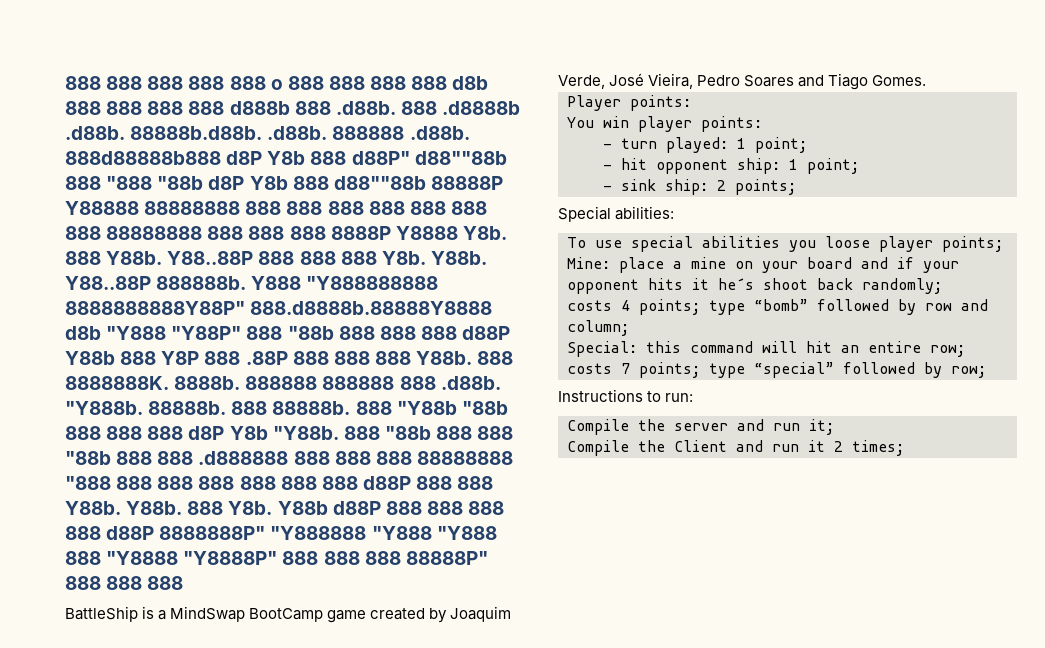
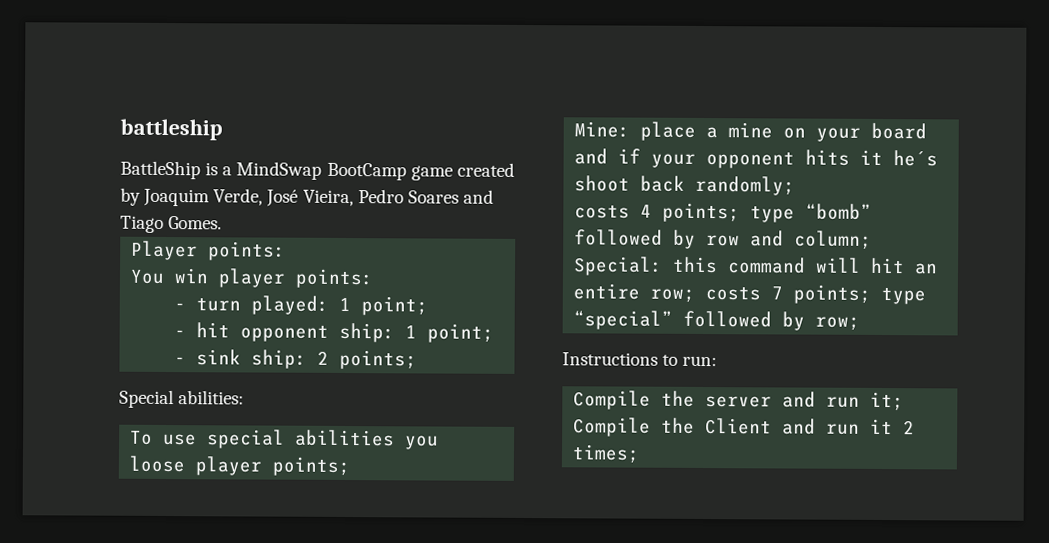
- 888 888 888 888 888 o 888 888 888 888 d8b 888 888 888 888 d888b 888 .d88b. 888 .d8888b .d88b. 88888b.d88b. .d88b. 888888 .d88b. 888d88888b888 d8P Y8b 888 d88P" d88""88b 888 "888 "88b d8P Y8b 888 d88""88b 88888P Y88888 88888888 888 888 888 888 888 888 888 88888888 888 888 888 8888P Y8888 Y8b. 888 Y88b. Y88..88P 888 888 888 Y8b. Y88b. Y88..88P 888888b. Y888 "Y888888888 8888888888Y88P" 888.d8888b.88888Y8888 d8b "Y888 "Y88P" 888 "88b 888 888 888 d88P Y88b 888 Y8P 888 .88P 888 888 888 Y88b. 888 8888888K. 8888b. 888888 888888 888 .d88b. "Y888b. 88888b. 888 88888b. 888 "Y88b "88b 888 888 888 d8P Y8b "Y88b. 888 "88b 888 888 "88b 888 888 .d888888 888 888 888 88888888 "888 888 888 888 888 888 888 d88P 888 888 Y88b. Y88b. 888 Y8b. Y88b d88P 888 888 888 888 d88P 8888888P" "Y888888 "Y888 "Y888 888 "Y8888 "Y8888P" 888 888 888 88888P" 888 888 888
+ battleship

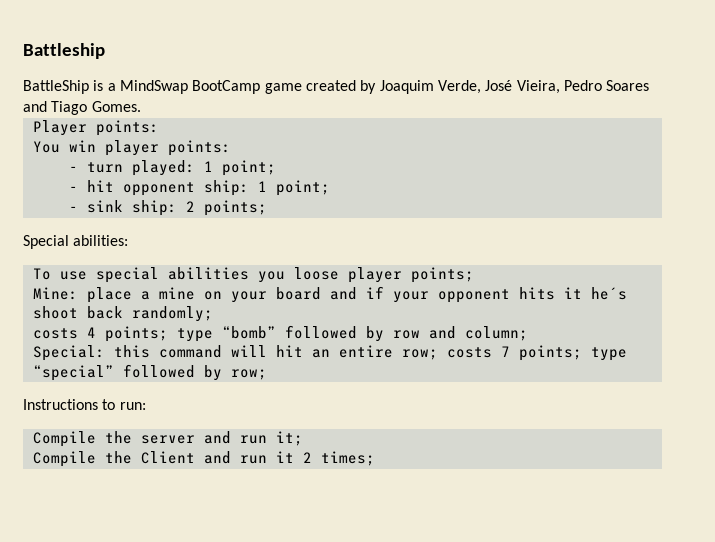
- battleship
+ Battleship

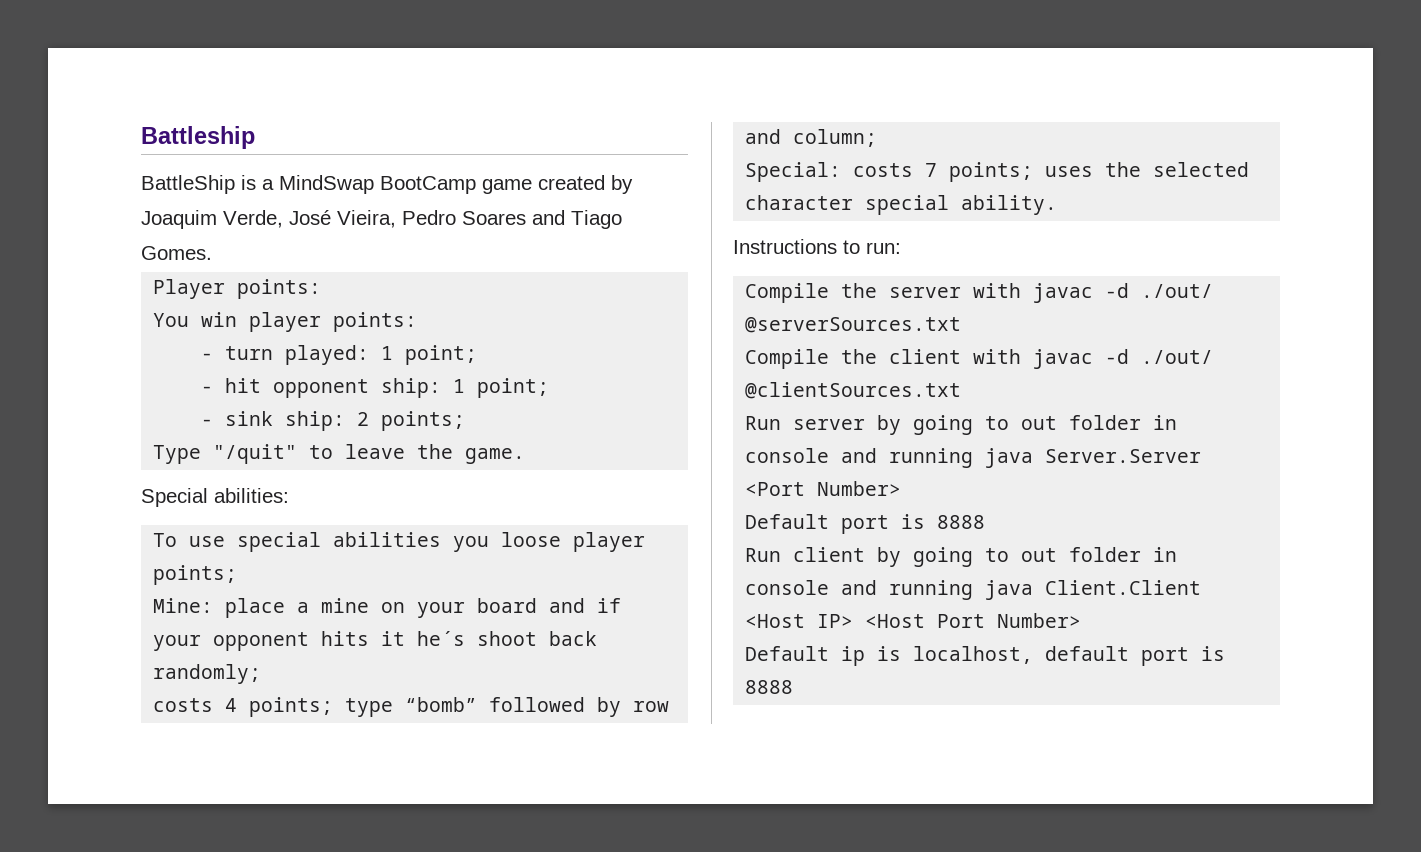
+ Type "/quit" to leave the game.
- Special: this command will hit an entire row; costs 7 points; type “special” followed by row;
+ Special: costs 7 points; uses the selected character special ability.
- Compile the server and run it;
- Compile the Client and run it 2 times;
+ Compile the server with javac -d ./out/ @serverSources.txt
+ Compile the client with javac -d ./out/ @clientSources.txt
+ Run server by going to out folder in console and running java Server.Server <Port Number>
+ Default port is 8888
+ Run client by going to out folder in console and running java Client.Client <Host IP> <Host Port Number>
+ Default ip is localhost, default port is 8888

